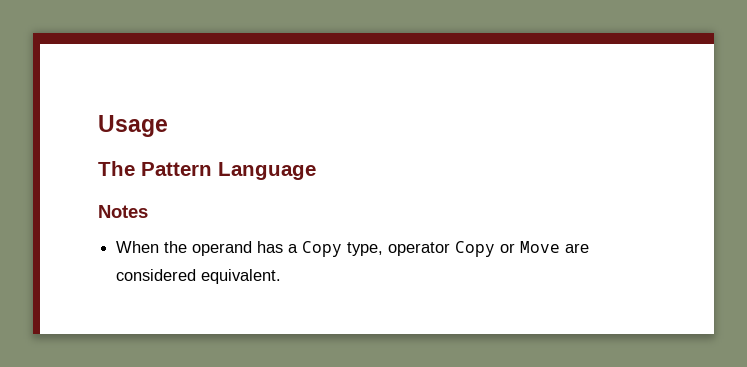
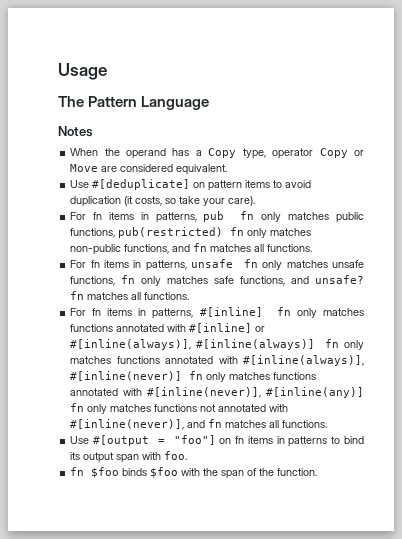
+ Use #[deduplicate] on pattern items to avoid duplication (it costs, so take your care).
+ For fn items in patterns, pub fn only matches public functions, pub(restricted) fn only matches non-public functions, and fn matches all functions.
+ For fn items in patterns, unsafe fn only matches unsafe functions, fn only matches safe functions, and unsafe? fn matches all functions.
+ For fn items in patterns, #[inline] fn only matches functions annotated with #[inline] or #[inline(always)], #[inline(always)] fn only matches functions annotated with #[inline(always)], #[inline(never)] fn only matches functions annotated with #[inline(never)], #[inline(any)] fn only matches functions not annotated with #[inline(never)], and fn matches all functions.
+ Use #[output = "foo"] on fn items in patterns to bind its output span with foo.
+ fn $foo binds $foo with the span of the function.

